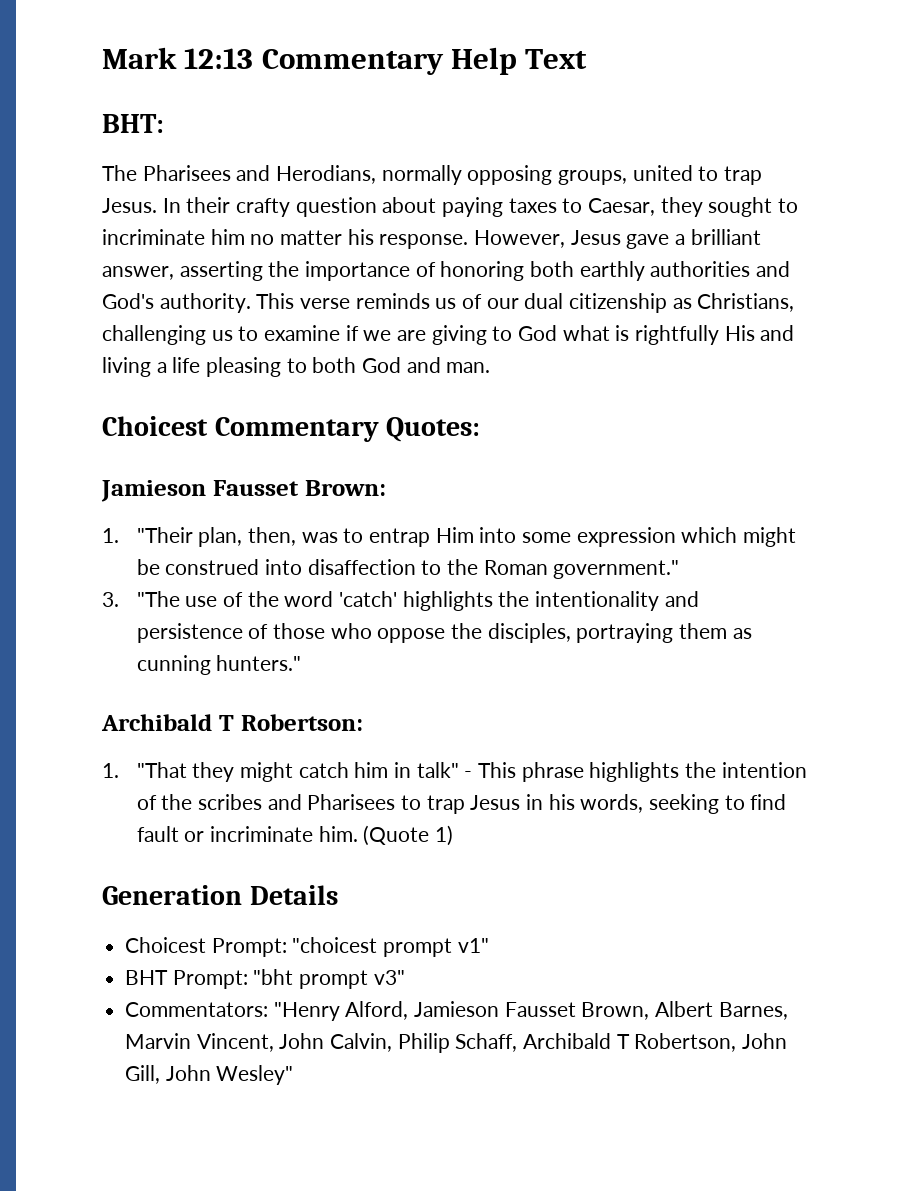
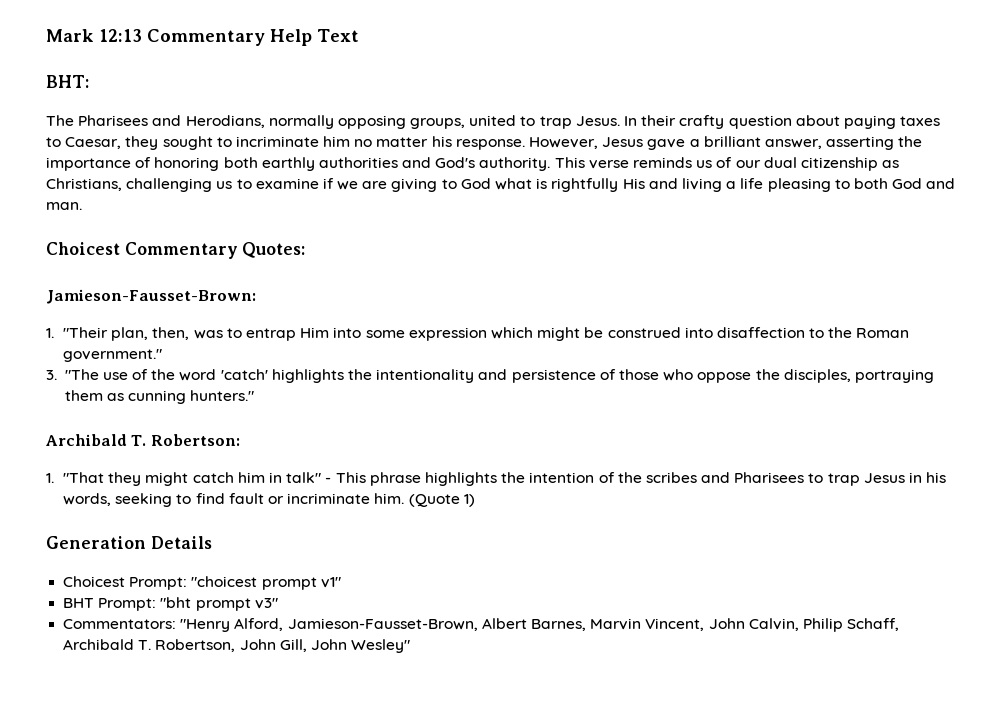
- Jamieson Fausset Brown:
+ Jamieson-Fausset-Brown:
- Archibald T Robertson:
+ Archibald T. Robertson:
- Commentators: "Henry Alford, Jamieson Fausset Brown, Albert Barnes, Marvin Vincent, John Calvin, Philip Schaff, Archibald T Robertson, John Gill, John Wesley"
+ Commentators: "Henry Alford, Jamieson-Fausset-Brown, Albert Barnes, Marvin Vincent, John Calvin, Philip Schaff, Archibald T. Robertson, John Gill, John Wesley"

